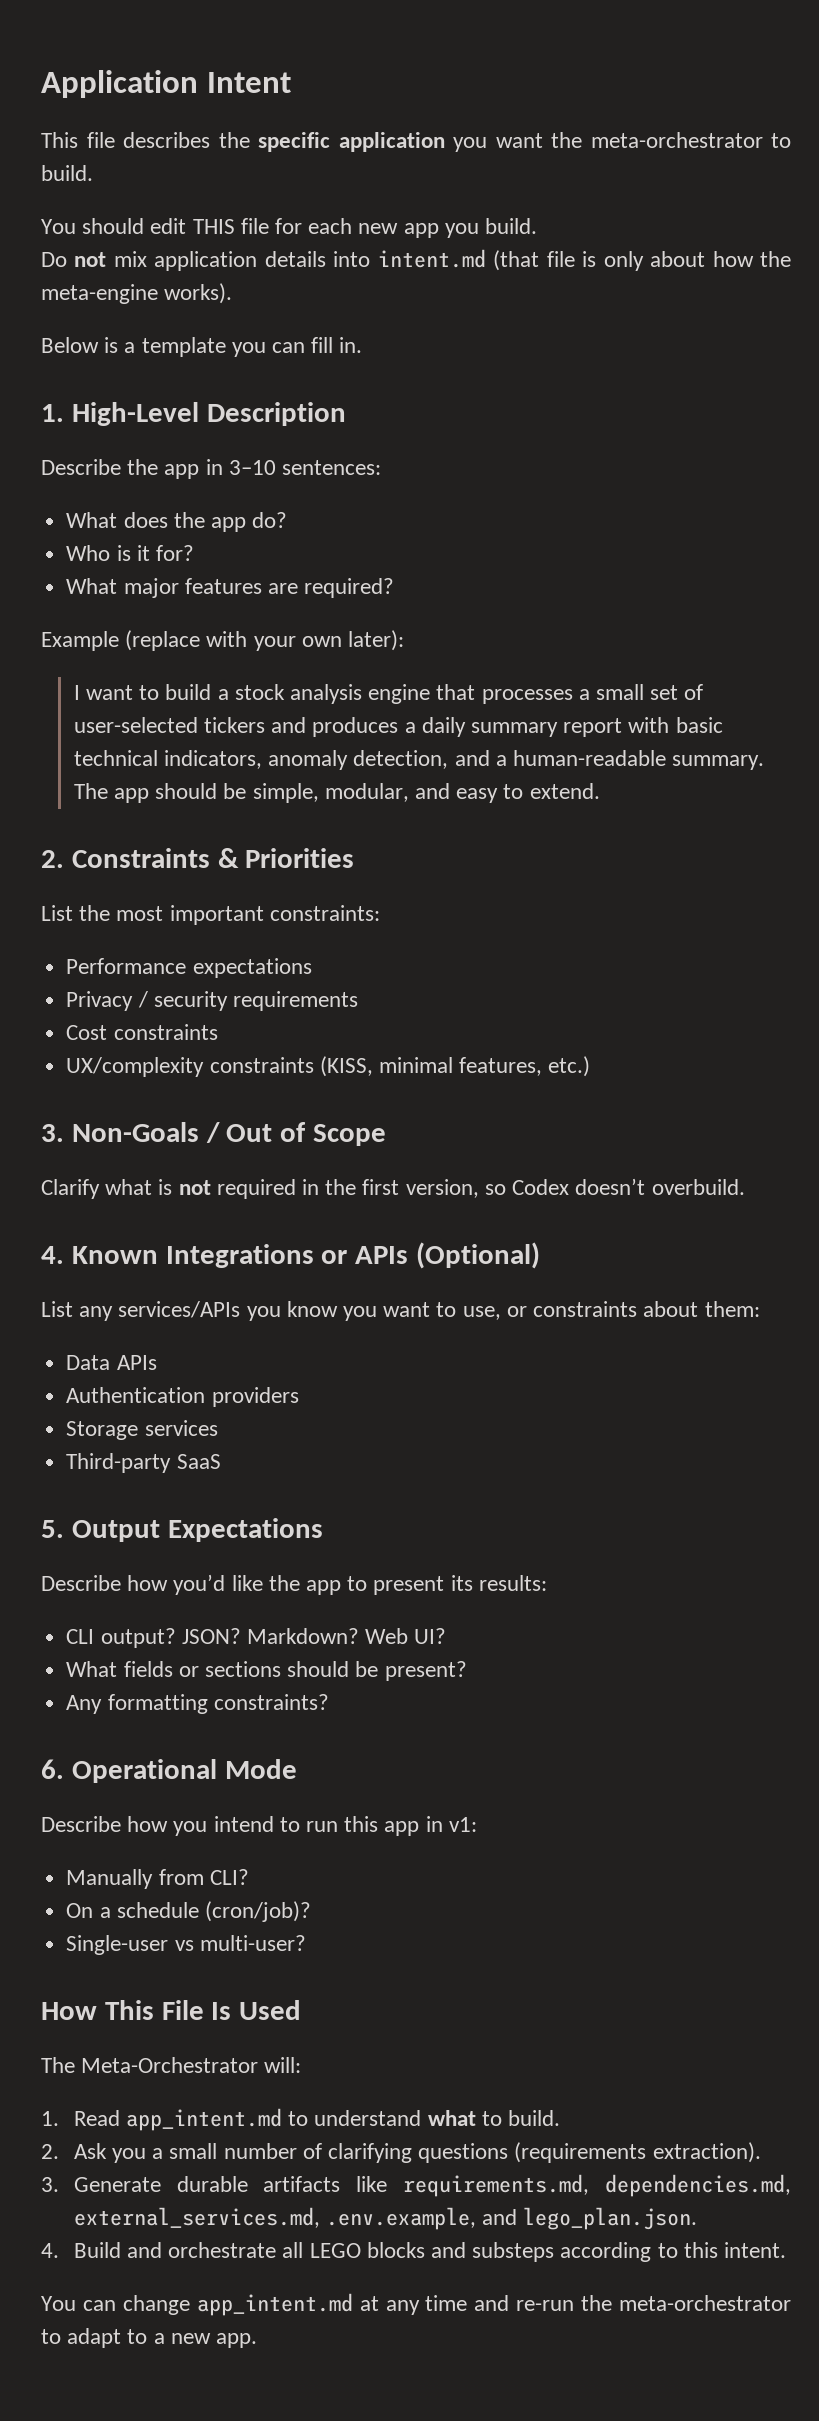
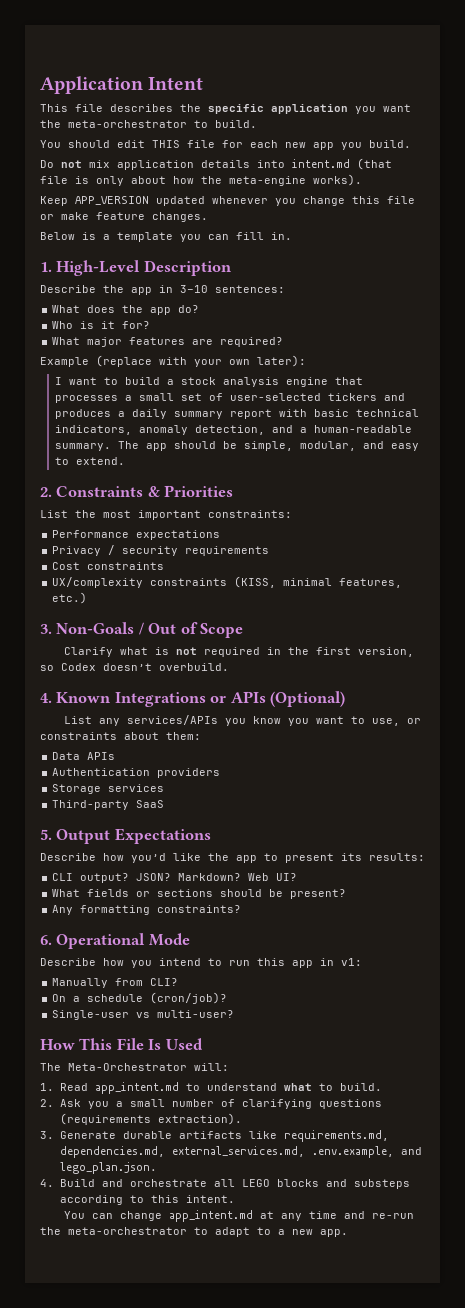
+ Keep APP_VERSION updated whenever you change this file or make feature changes.

